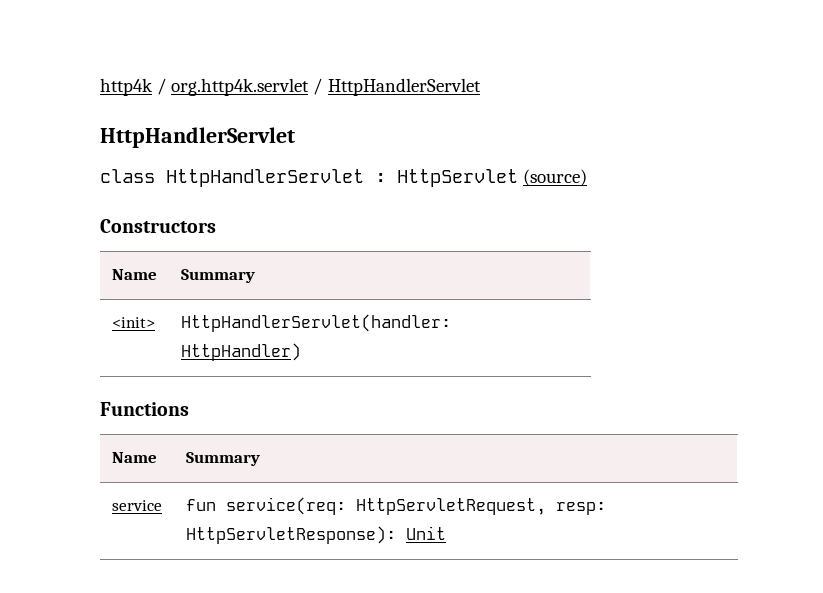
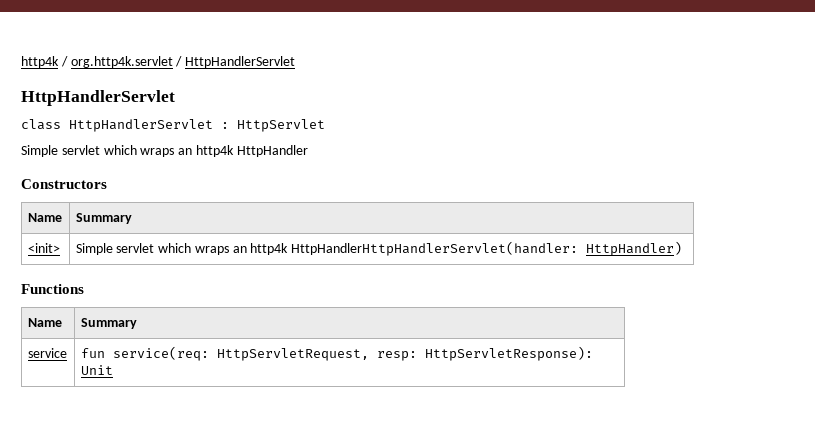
- class HttpHandlerServlet : HttpServlet (source)
+ class HttpHandlerServlet : HttpServlet
+ Simple servlet which wraps an http4k HttpHandler
  Constructors
  Name | Summary
- <init> | HttpHandlerServlet(handler: HttpHandler)
+ <init> | Simple servlet which wraps an http4k HttpHandlerHttpHandlerServlet(handler: HttpHandler)

